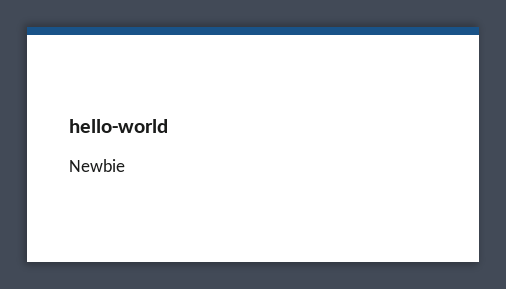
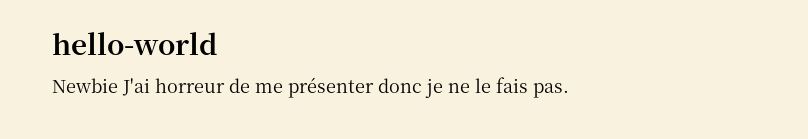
- Newbie
+ Newbie J'ai horreur de me présenter donc je ne le fais pas.

